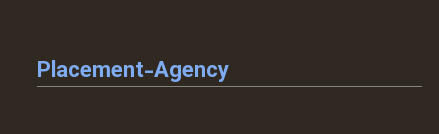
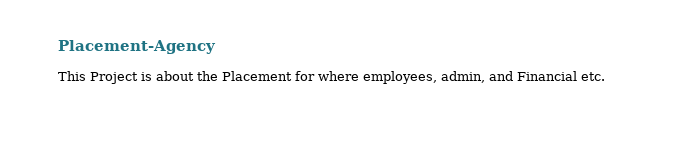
+ This Project is about the Placement for where employees, admin, and Financial etc.

